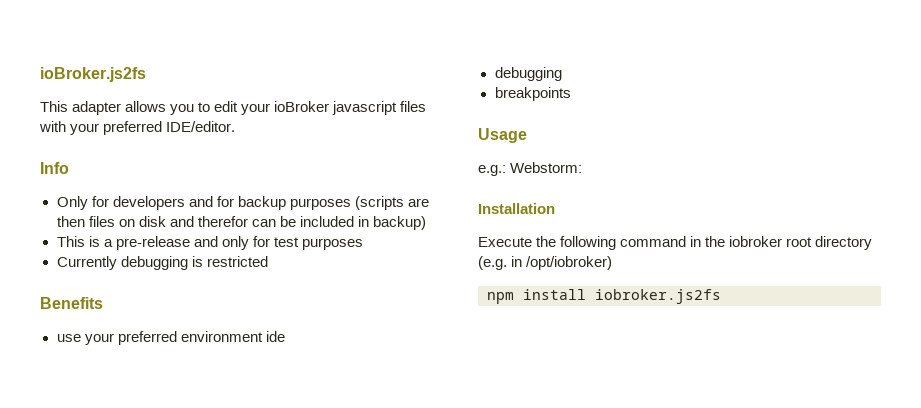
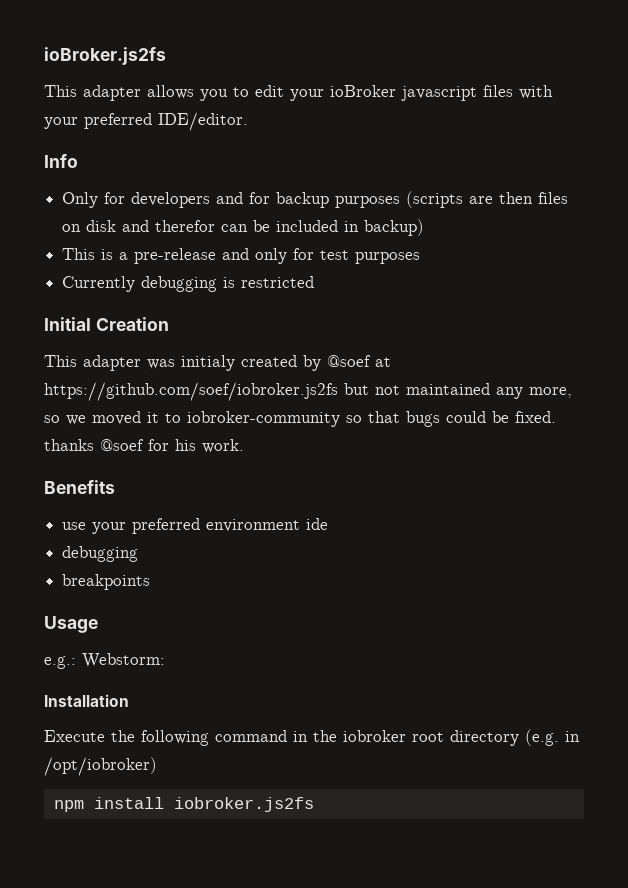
+ Initial Creation
+ This adapter was initialy created by @soef at https://github.com/soef/iobroker.js2fs but not maintained any more, so we moved it to iobroker-community so that bugs could be fixed. thanks @soef for his work.

